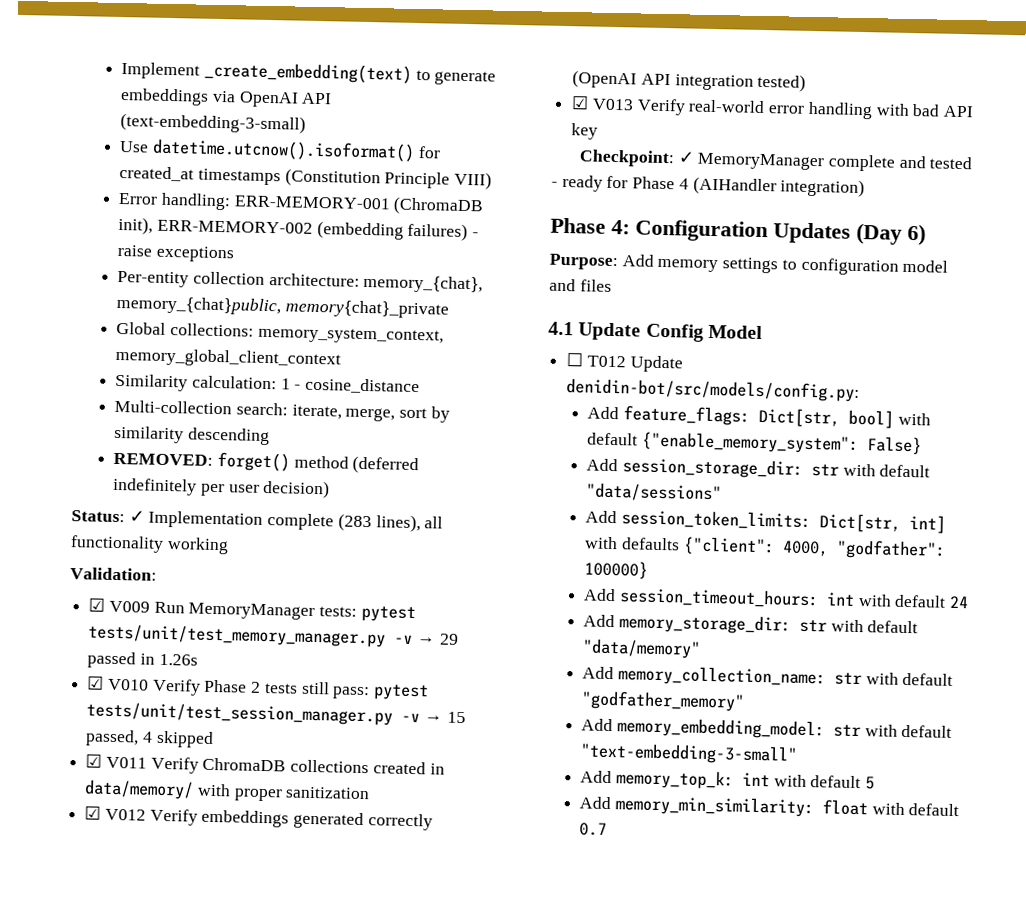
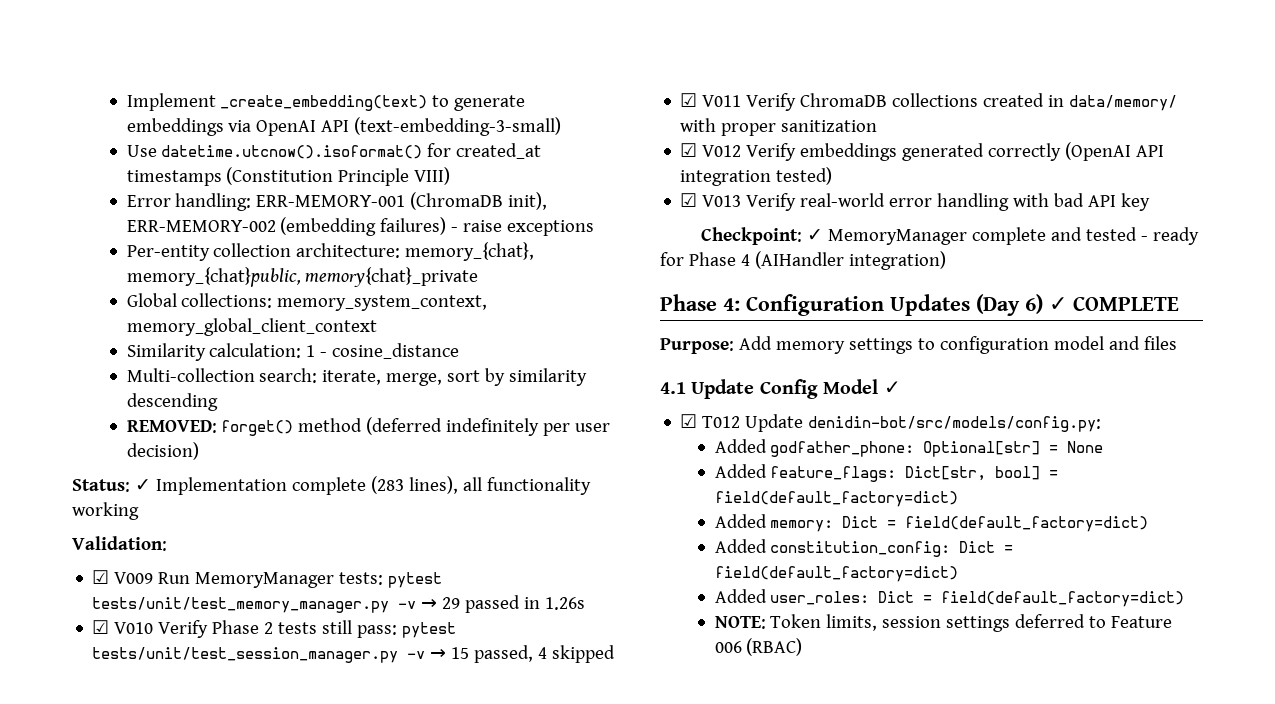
- Phase 4: Configuration Updates (Day 6)
+ Phase 4: Configuration Updates (Day 6) ✓ COMPLETE
- 4.1 Update Config Model
- ☐ T012 Update denidin-bot/src/models/config.py:
+ 4.1 Update Config Model ✓
+ ☑ T012 Update denidin-bot/src/models/config.py:
- Add feature_flags: Dict[str, bool] with default {"enable_memory_system": False}
- Add session_storage_dir: str with default "data/sessions"
- Add session_token_limits: Dict[str, int] with defaults {"client": 4000, "godfather": 100000}
- Add session_timeout_hours: int with default 24
- Add memory_storage_dir: str with default "data/memory"
- Add memory_collection_name: str with default "godfather_memory"
- Add memory_embedding_model: str with default "text-embedding-3-small"
- Add memory_top_k: int with default 5
- Add memory_min_similarity: float with default 0.7
+ Added godfather_phone: Optional[str] = None
+ Added feature_flags: Dict[str, bool] = field(default_factory=dict)
+ Added memory: Dict = field(default_factory=dict)
+ Added constitution_config: Dict = field(default_factory=dict)
+ Added user_roles: Dict = field(default_factory=dict)
+ NOTE: Token limits, session settings deferred to Feature 006 (RBAC)

